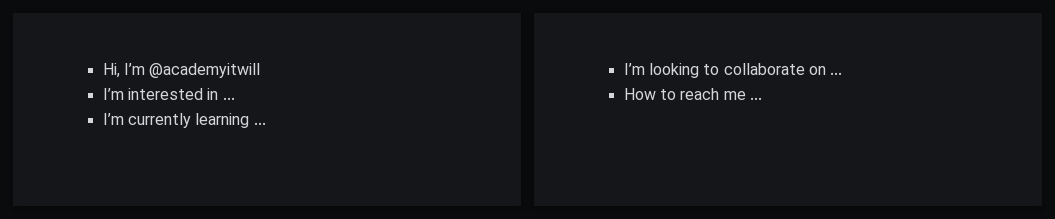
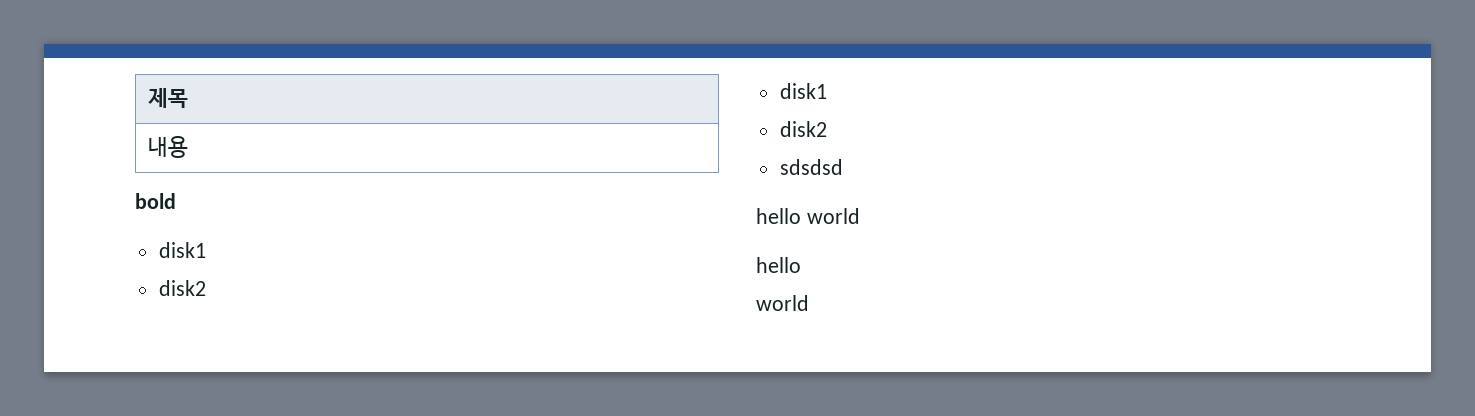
- Hi, I’m @academyitwill
- I’m interested in ...
- I’m currently learning ...
- I’m looking to collaborate on ...
- How to reach me ...
+ 제목
+ 내용
+ bold
+ disk1
+ disk2
+ disk1
+ disk2
+ sdsdsd
+ hello world
+ hello
+ world

